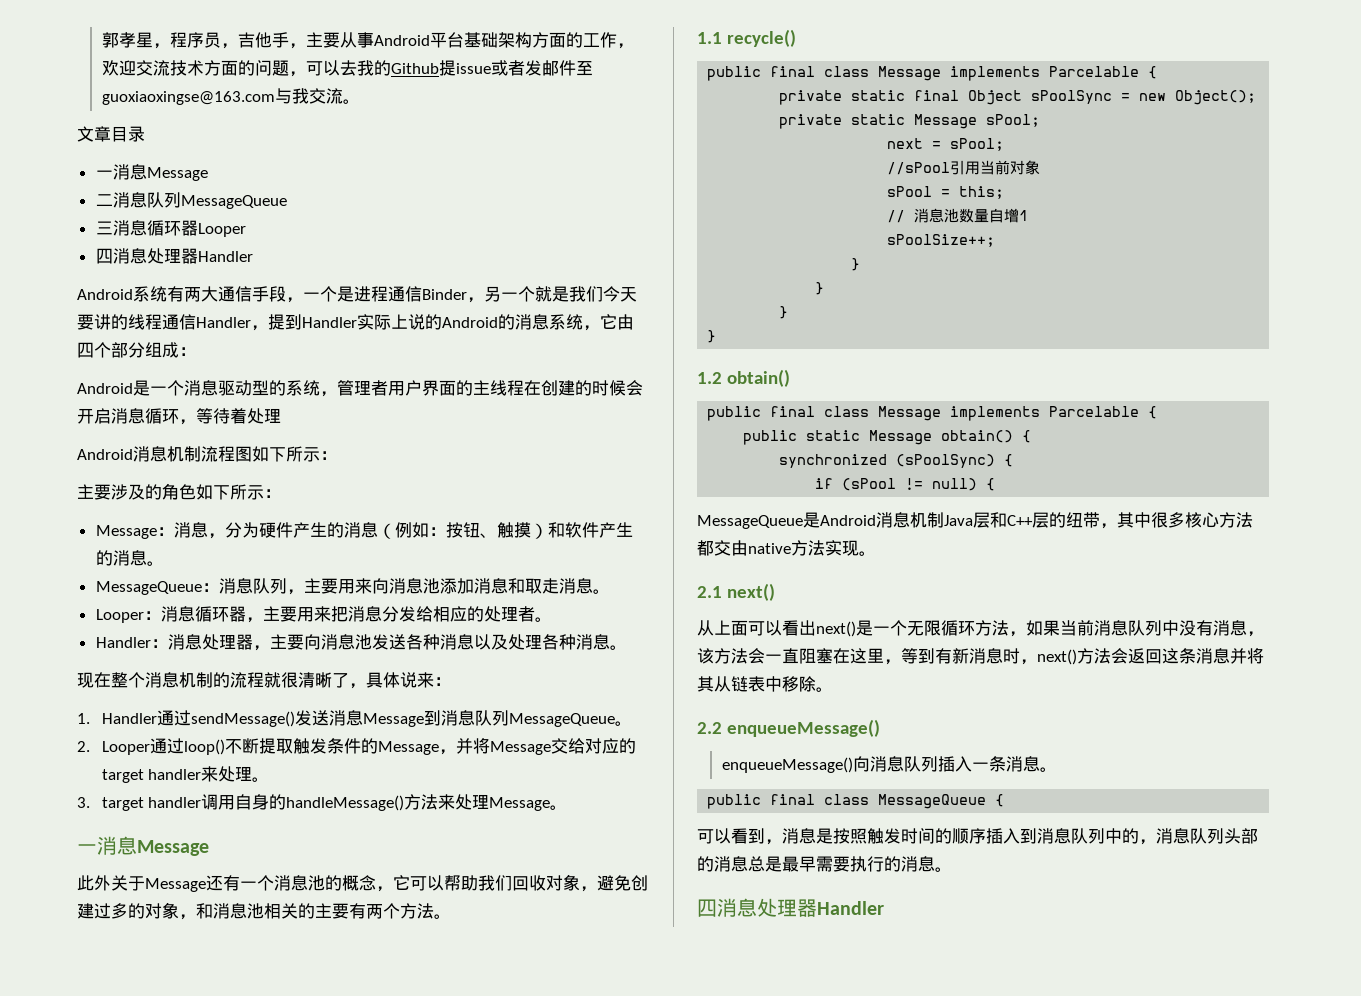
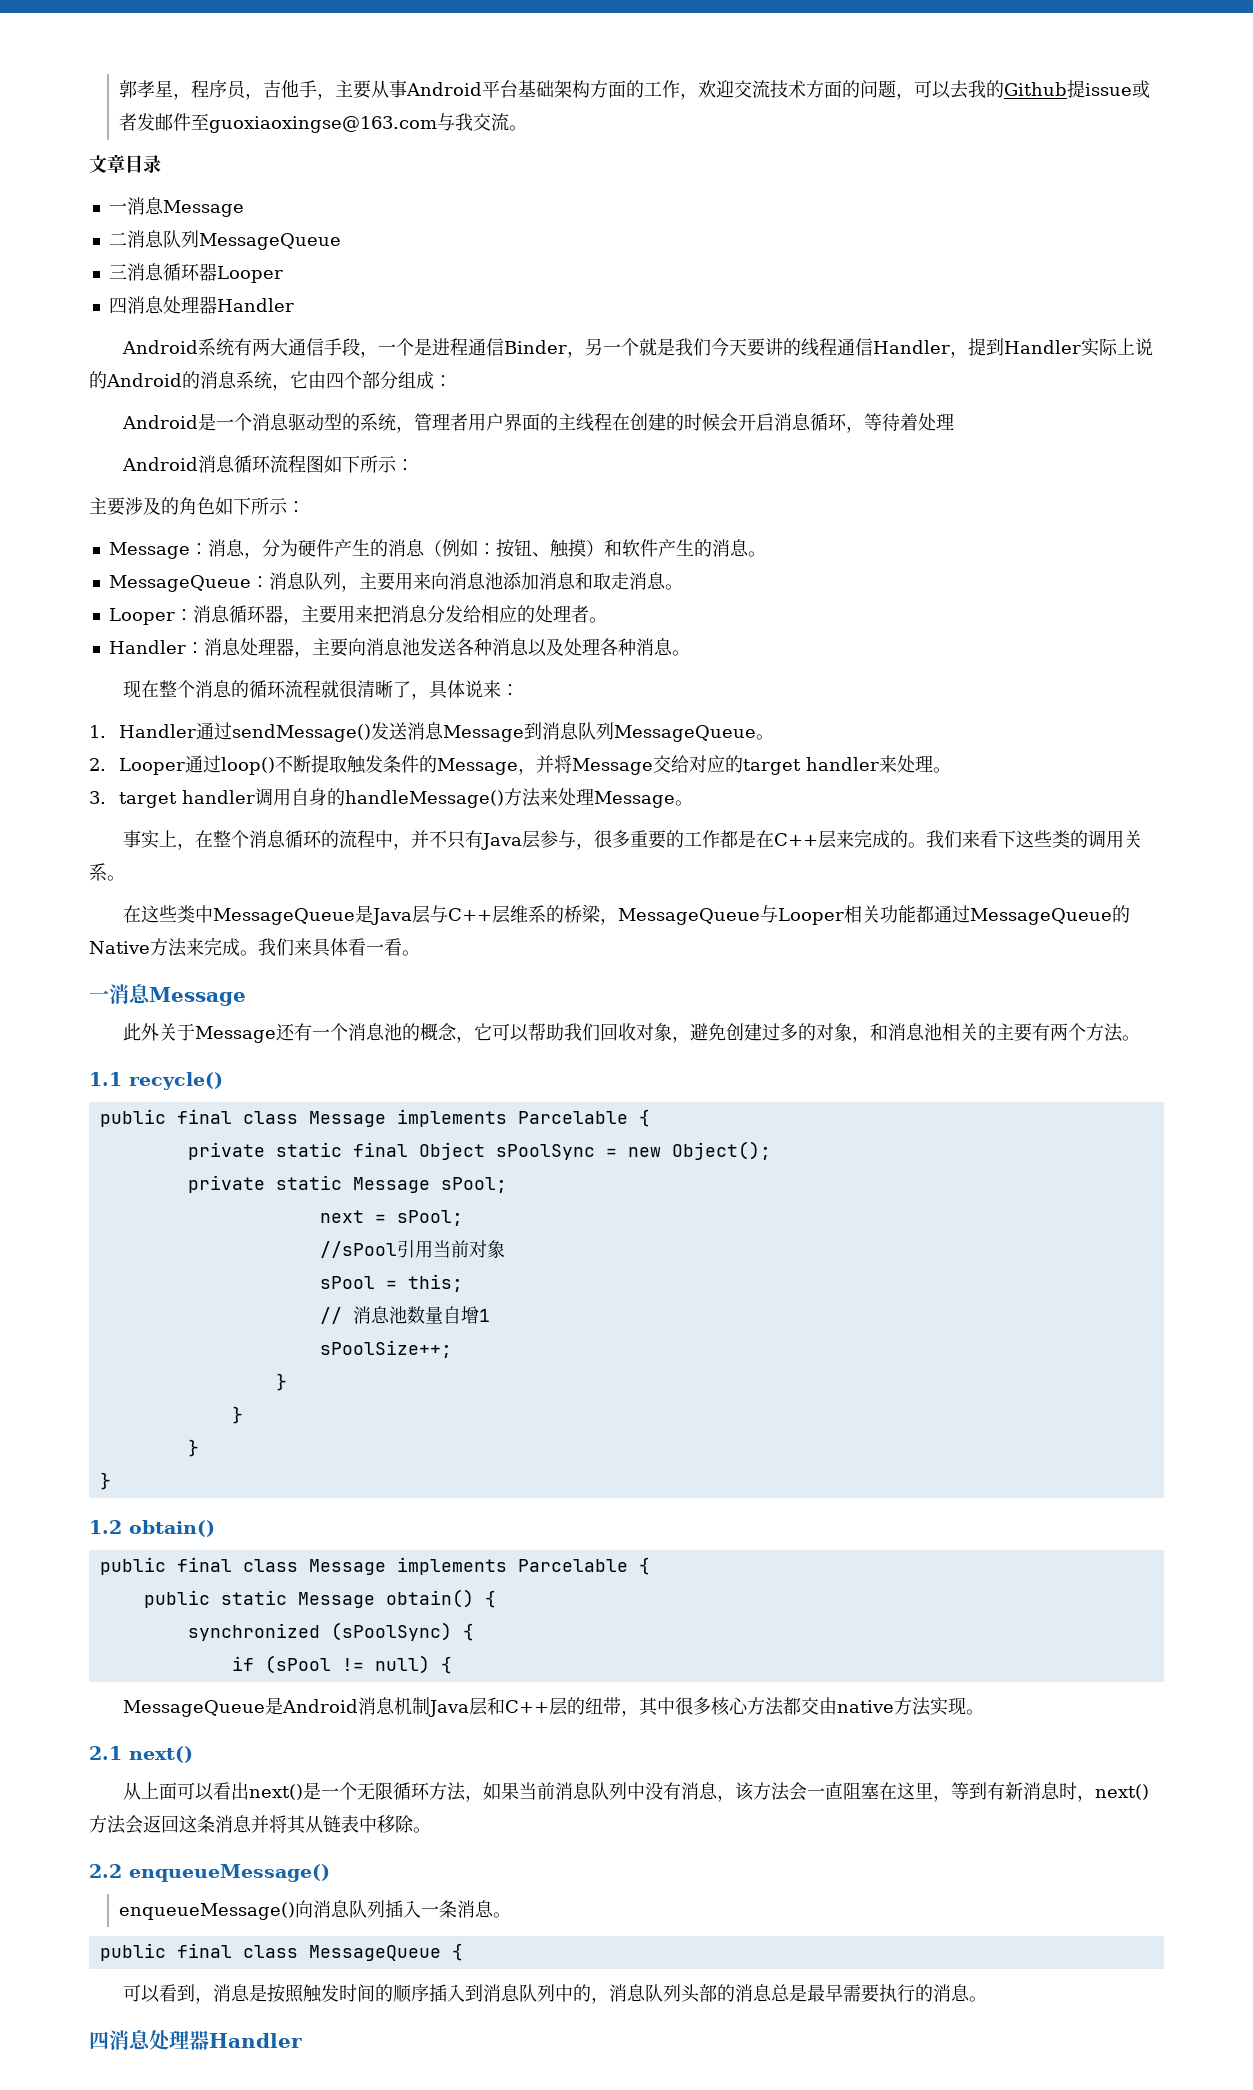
- Android消息机制流程图如下所示：
+ Android消息循环流程图如下所示：
- 现在整个消息机制的流程就很清晰了，具体说来：
+ 现在整个消息的循环流程就很清晰了，具体说来：
+ 事实上，在整个消息循环的流程中，并不只有Java层参与，很多重要的工作都是在C++层来完成的。我们来看下这些类的调用关系。
+ 在这些类中MessageQueue是Java层与C++层维系的桥梁，MessageQueue与Looper相关功能都通过MessageQueue的Native方法来完成。我们来具体看一看。

